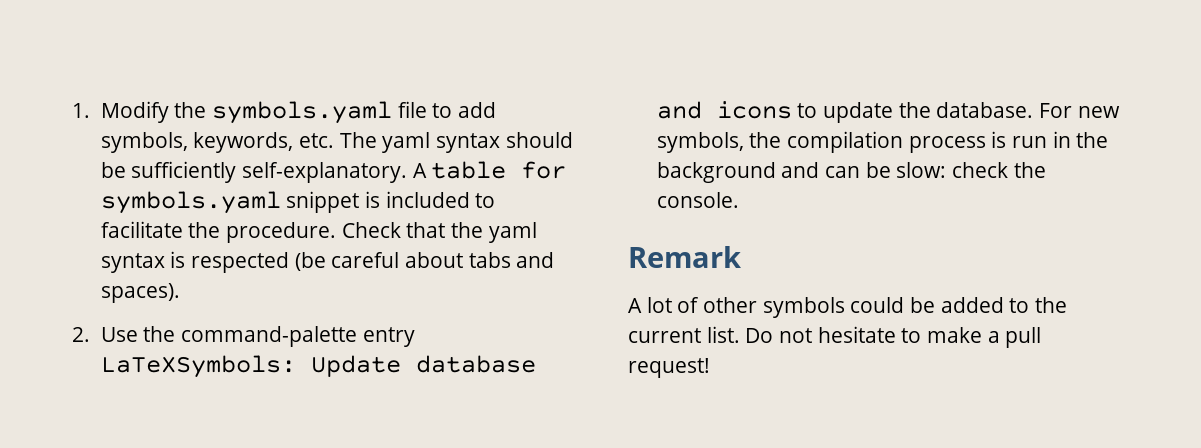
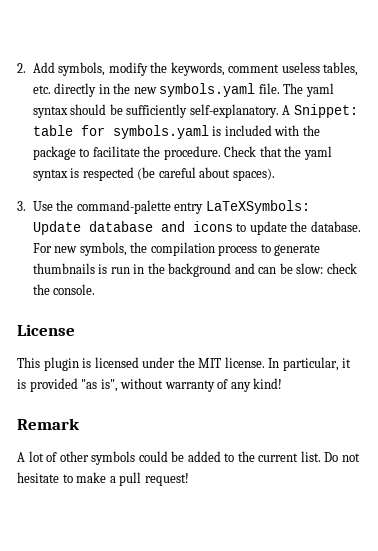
- 1. Modify the symbols.yaml file to add symbols, keywords, etc. The yaml syntax should be sufficiently self-explanatory.
+ 2. Add symbols, modify the keywords, comment useless tables, etc. directly in the new symbols.yaml file. The yaml syntax should be sufficiently self-explanatory.
- A table for symbols.yaml snippet is included to facilitate the procedure.
+ A Snippet: table for symbols.yaml is included with the package to facilitate the procedure.
- Check that the yaml syntax is respected (be careful about tabs and spaces).
+ Check that the yaml syntax is respected (be careful about spaces).
- 2. Use the command-palette entry LaTeXSymbols: Update database and icons to update the database.
+ 3. Use the command-palette entry LaTeXSymbols: Update database and icons to update the database.
- For new symbols, the compilation process is run in the background and can be slow: check the console.
+ For new symbols, the compilation process to generate thumbnails is run in the background and can be slow: check the console.
+ License
+ This plugin is licensed under the MIT license. In particular, it is provided "as is", without warranty of any kind!

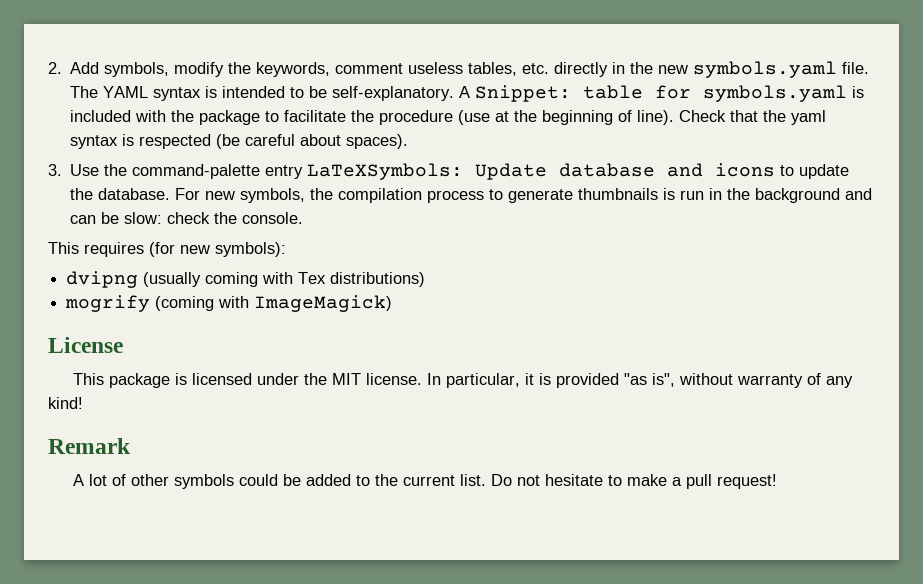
- The yaml syntax should be sufficiently self-explanatory.
+ The YAML syntax is intended to be self-explanatory.
- A Snippet: table for symbols.yaml is included with the package to facilitate the procedure.
+ A Snippet: table for symbols.yaml is included with the package to facilitate the procedure (use at the beginning of line).
+ This requires (for new symbols):
+ dvipng (usually coming with Tex distributions)
+ mogrify (coming with ImageMagick)
- This plugin is licensed under the MIT license.
+ This package is licensed under the MIT license.

